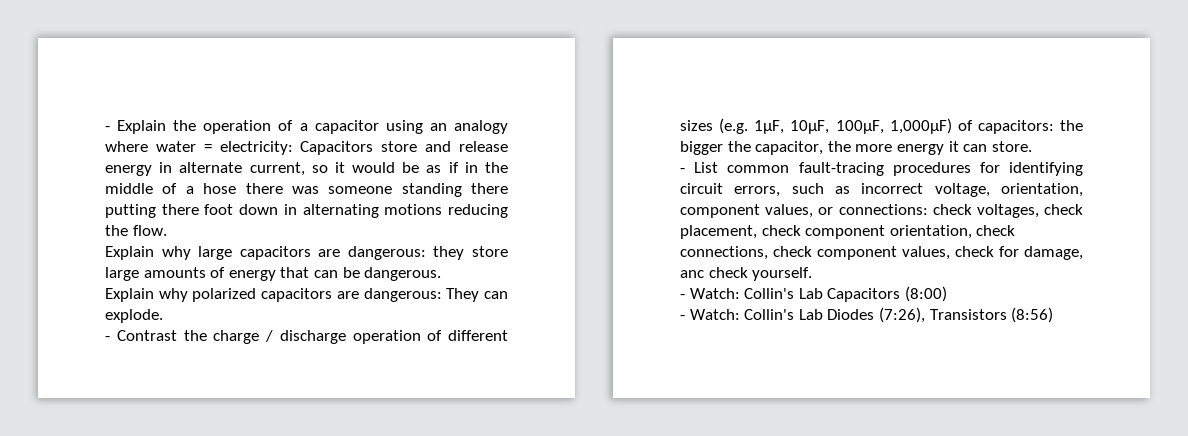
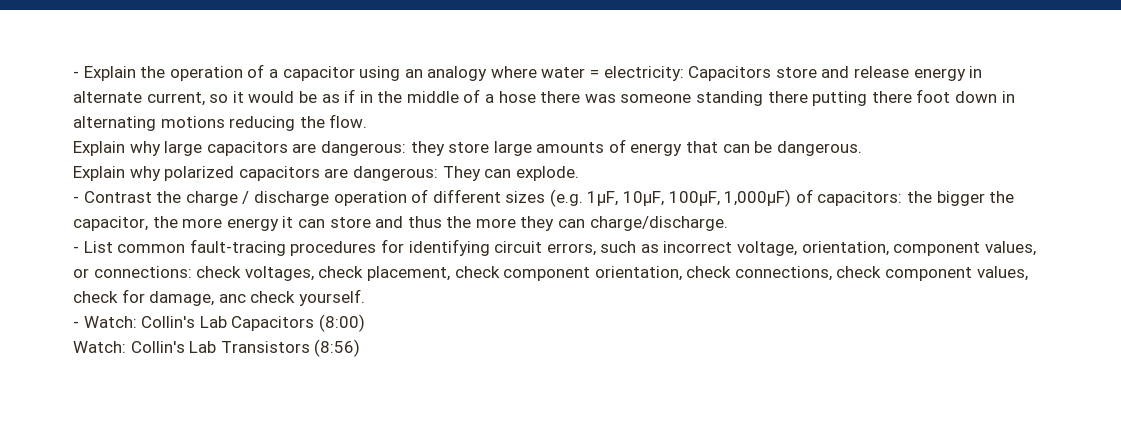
- - Contrast the charge / discharge operation of different sizes (e.g. 1µF, 10µF, 100µF, 1,000µF) of capacitors: the bigger the capacitor, the more energy it can store.
+ - Contrast the charge / discharge operation of different sizes (e.g. 1µF, 10µF, 100µF, 1,000µF) of capacitors: the bigger the capacitor, the more energy it can store and thus the more they can charge/discharge.
- - Watch: Collin's Lab Diodes (7:26), Transistors (8:56)
+ Watch: Collin's Lab Transistors (8:56)

